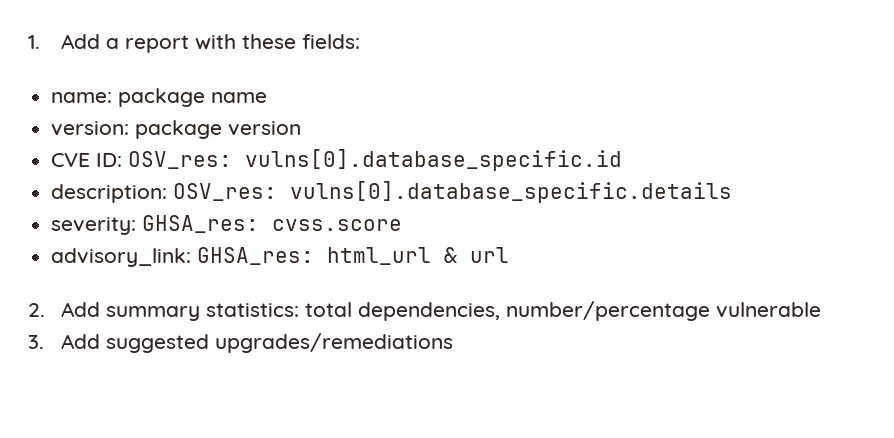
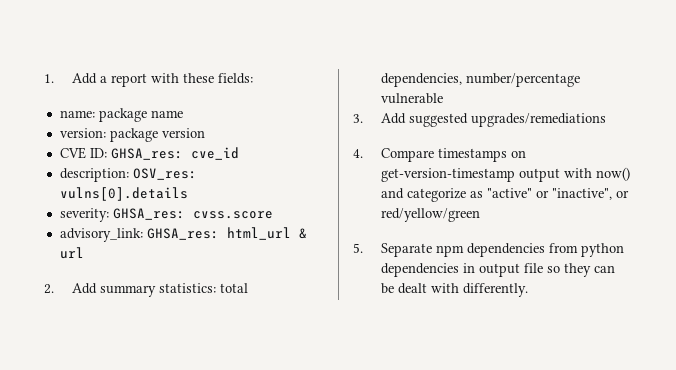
- CVE ID: OSV_res: vulns[0].database_specific.id
+ CVE ID: GHSA_res: cve_id
- description: OSV_res: vulns[0].database_specific.details
+ description: OSV_res: vulns[0].details
+ 4. Compare timestamps on get-version-timestamp output with now() and categorize as "active" or "inactive", or red/yellow/green
+ 5. Separate npm dependencies from python dependencies in output file so they can be dealt with differently.

